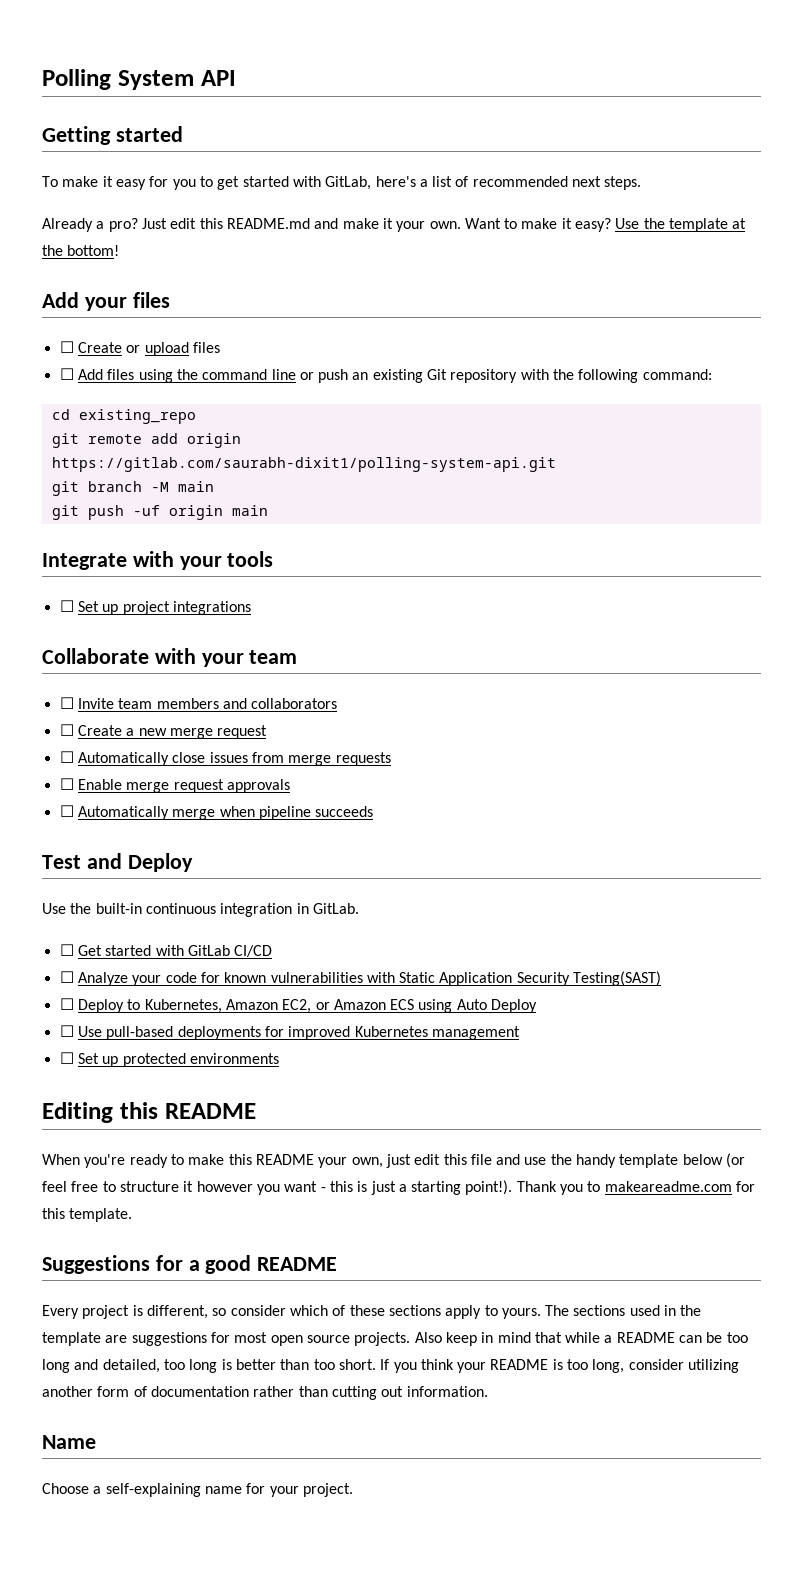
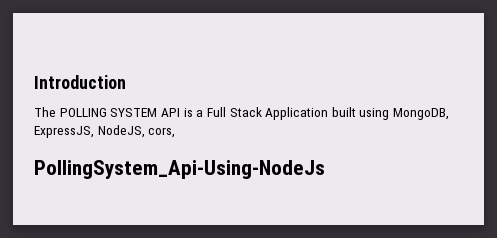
- Polling System API
- Getting started
- To make it easy for you to get started with GitLab, here's a list of recommended next steps.
- Already a pro? Just edit this README.md and make it your own. Want to make it easy? Use the template at the bottom!
- Add your files
- ☐ Create or upload files
- ☐ Add files using the command line or push an existing Git repository with the following command:
- cd existing_repo
- git remote add origin https://gitlab.com/saurabh-dixit1/polling-system-api.git
- git branch -M main
- git push -uf origin main
- Integrate with your tools
- ☐ Set up project integrations
- Collaborate with your team
- ☐ Invite team members and collaborators
- ☐ Create a new merge request
- ☐ Automatically close issues from merge requests
- ☐ Enable merge request approvals
- ☐ Automatically merge when pipeline succeeds
- Test and Deploy
- Use the built-in continuous integration in GitLab.
- ☐ Get started with GitLab CI/CD
- ☐ Analyze your code for known vulnerabilities with Static Application Security Testing(SAST)
- ☐ Deploy to Kubernetes, Amazon EC2, or Amazon ECS using Auto Deploy
- ☐ Use pull-based deployments for improved Kubernetes management
- ☐ Set up protected environments
- Editing this README
- When you're ready to make this README your own, just edit this file and use the handy template below (or feel free to structure it however you want - this is just a starting point!). Thank you to makeareadme.com for this template.
- Suggestions for a good README
- Every project is different, so consider which of these sections apply to yours. The sections used in the template are suggestions for most open source projects. Also keep in mind that while a README can be too long and detailed, too long is better than too short. If you think your README is too long, consider utilizing another form of documentation rather than cutting out information.
- Name
- Choose a self-explaining name for your project.
+ Introduction
+ The POLLING SYSTEM API is a Full Stack Application built using MongoDB, ExpressJS, NodeJS, cors,
+ PollingSystem_Api-Using-NodeJs

